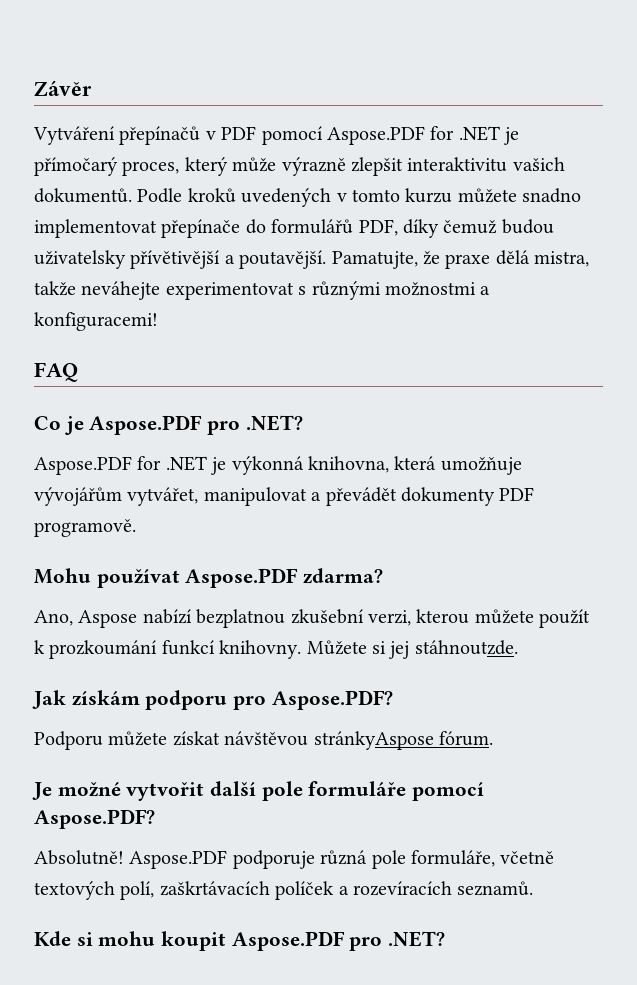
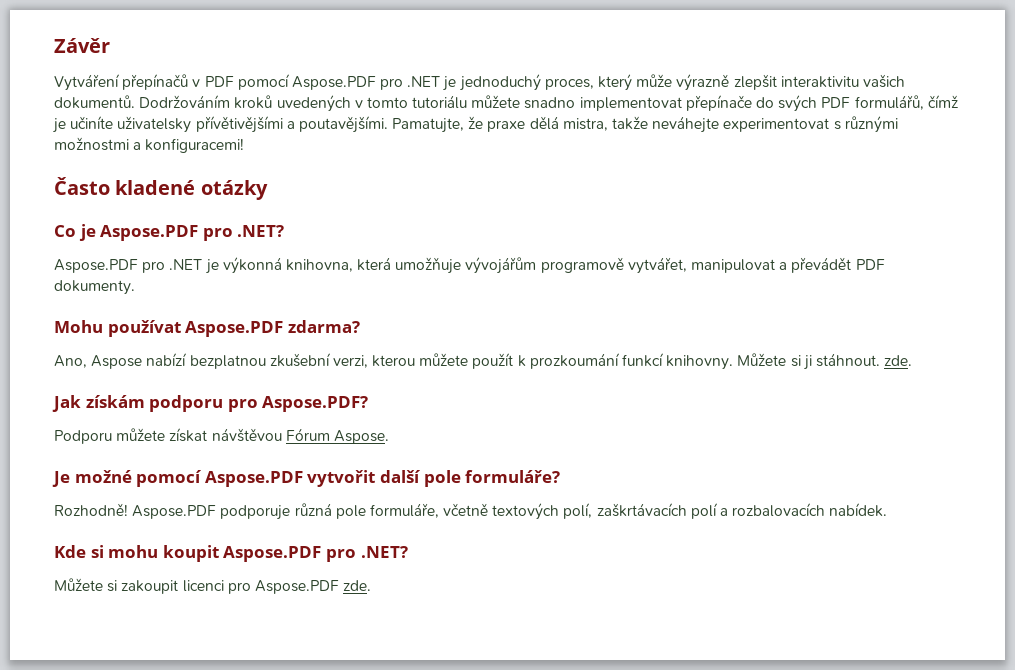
- Vytváření přepínačů v PDF pomocí Aspose.PDF for .NET je přímočarý proces, který může výrazně zlepšit interaktivitu vašich dokumentů.
+ Vytváření přepínačů v PDF pomocí Aspose.PDF pro .NET je jednoduchý proces, který může výrazně zlepšit interaktivitu vašich dokumentů.
- Podle kroků uvedených v tomto kurzu můžete snadno implementovat přepínače do formulářů PDF, díky čemuž budou uživatelsky přívětivější a poutavější.
+ Dodržováním kroků uvedených v tomto tutoriálu můžete snadno implementovat přepínače do svých PDF formulářů, čímž je učiníte uživatelsky přívětivějšími a poutavějšími.
- FAQ
+ Často kladené otázky
- Aspose.PDF for .NET je výkonná knihovna, která umožňuje vývojářům vytvářet, manipulovat a převádět dokumenty PDF programově.
+ Aspose.PDF pro .NET je výkonná knihovna, která umožňuje vývojářům programově vytvářet, manipulovat a převádět PDF dokumenty.
- Můžete si jej stáhnoutzde.
+ Můžete si ji stáhnout. zde.
- Podporu můžete získat návštěvou stránkyAspose fórum.
+ Podporu můžete získat návštěvou Fórum Aspose.
- Je možné vytvořit další pole formuláře pomocí Aspose.PDF?
- Absolutně!
+ Je možné pomocí Aspose.PDF vytvořit další pole formuláře?
+ Rozhodně!
- Aspose.PDF podporuje různá pole formuláře, včetně textových polí, zaškrtávacích políček a rozevíracích seznamů.
+ Aspose.PDF podporuje různá pole formuláře, včetně textových polí, zaškrtávacích polí a rozbalovacích nabídek.
+ Můžete si zakoupit licenci pro Aspose.PDF zde.

